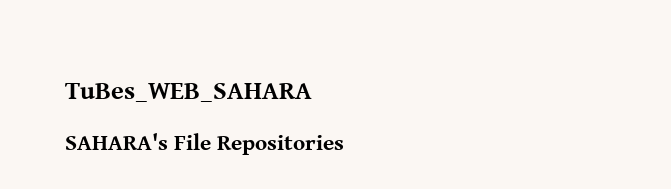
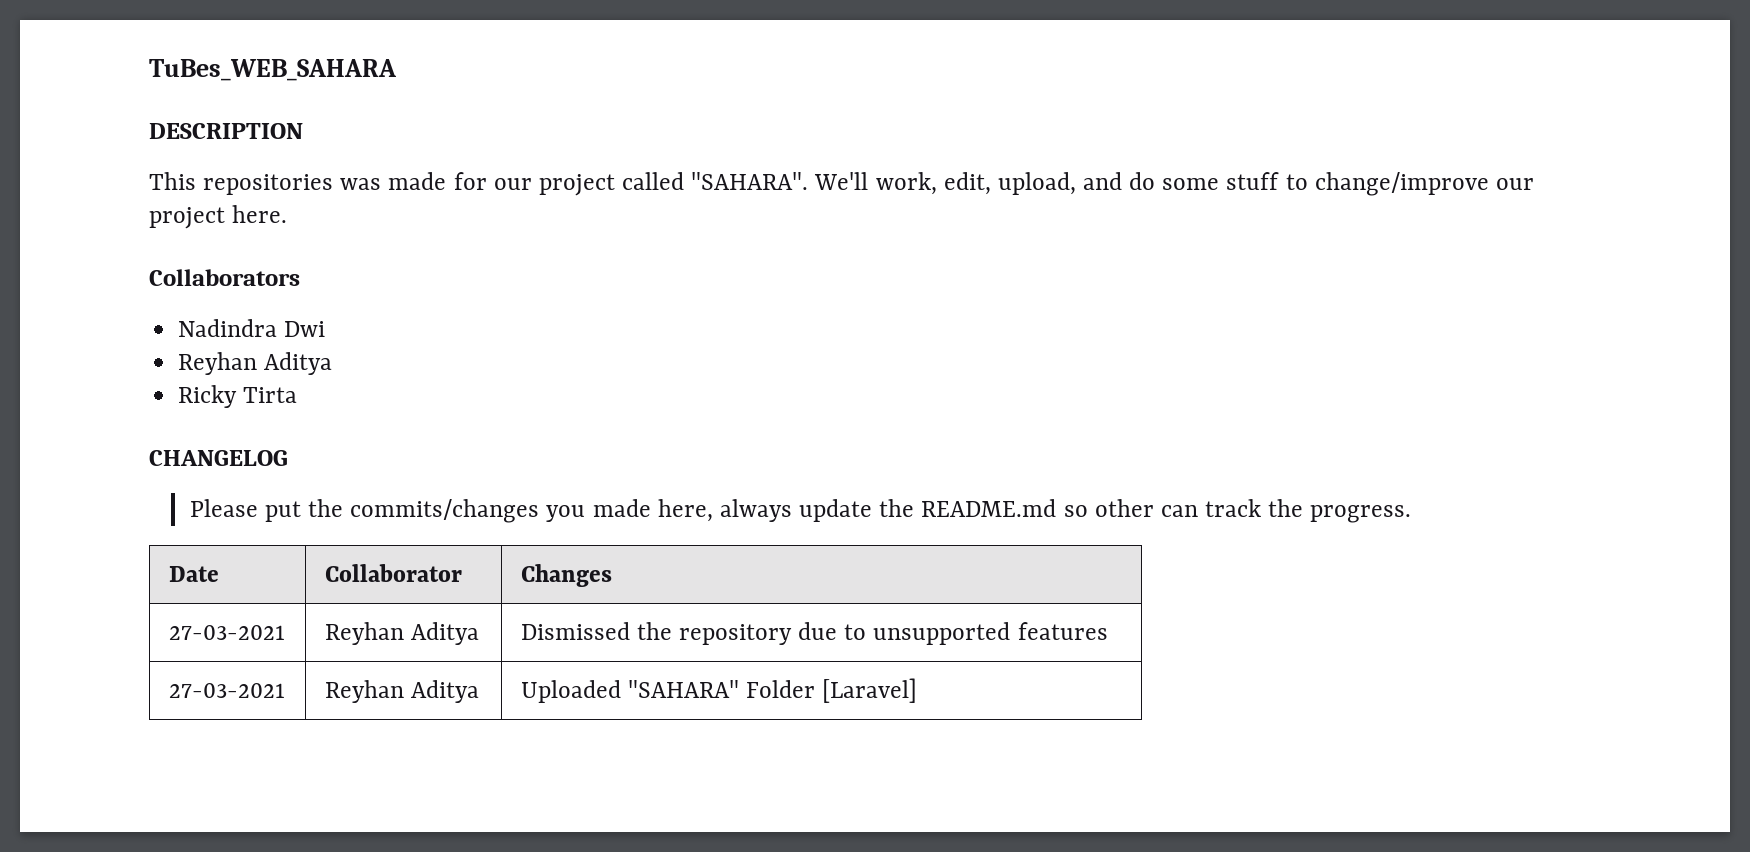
- SAHARA's File Repositories
+ DESCRIPTION
+ This repositories was made for our project called "SAHARA". We'll work, edit, upload, and do some stuff to change/improve our project here.
+ Collaborators
+ Nadindra Dwi
+ Reyhan Aditya
+ Ricky Tirta
+ CHANGELOG
+ Please put the commits/changes you made here, always update the README.md so other can track the progress.
+ Date | Collaborator | Changes
+ 27-03-2021 | Reyhan Aditya | Dismissed the repository due to unsupported features
+ 27-03-2021 | Reyhan Aditya | Uploaded "SAHARA" Folder [Laravel]

